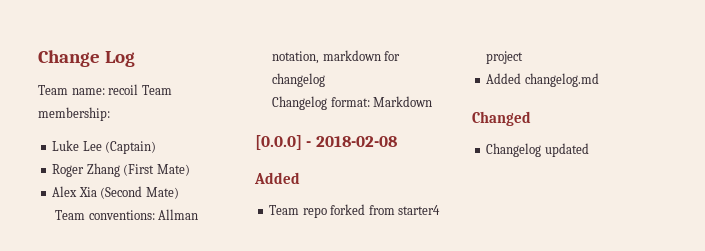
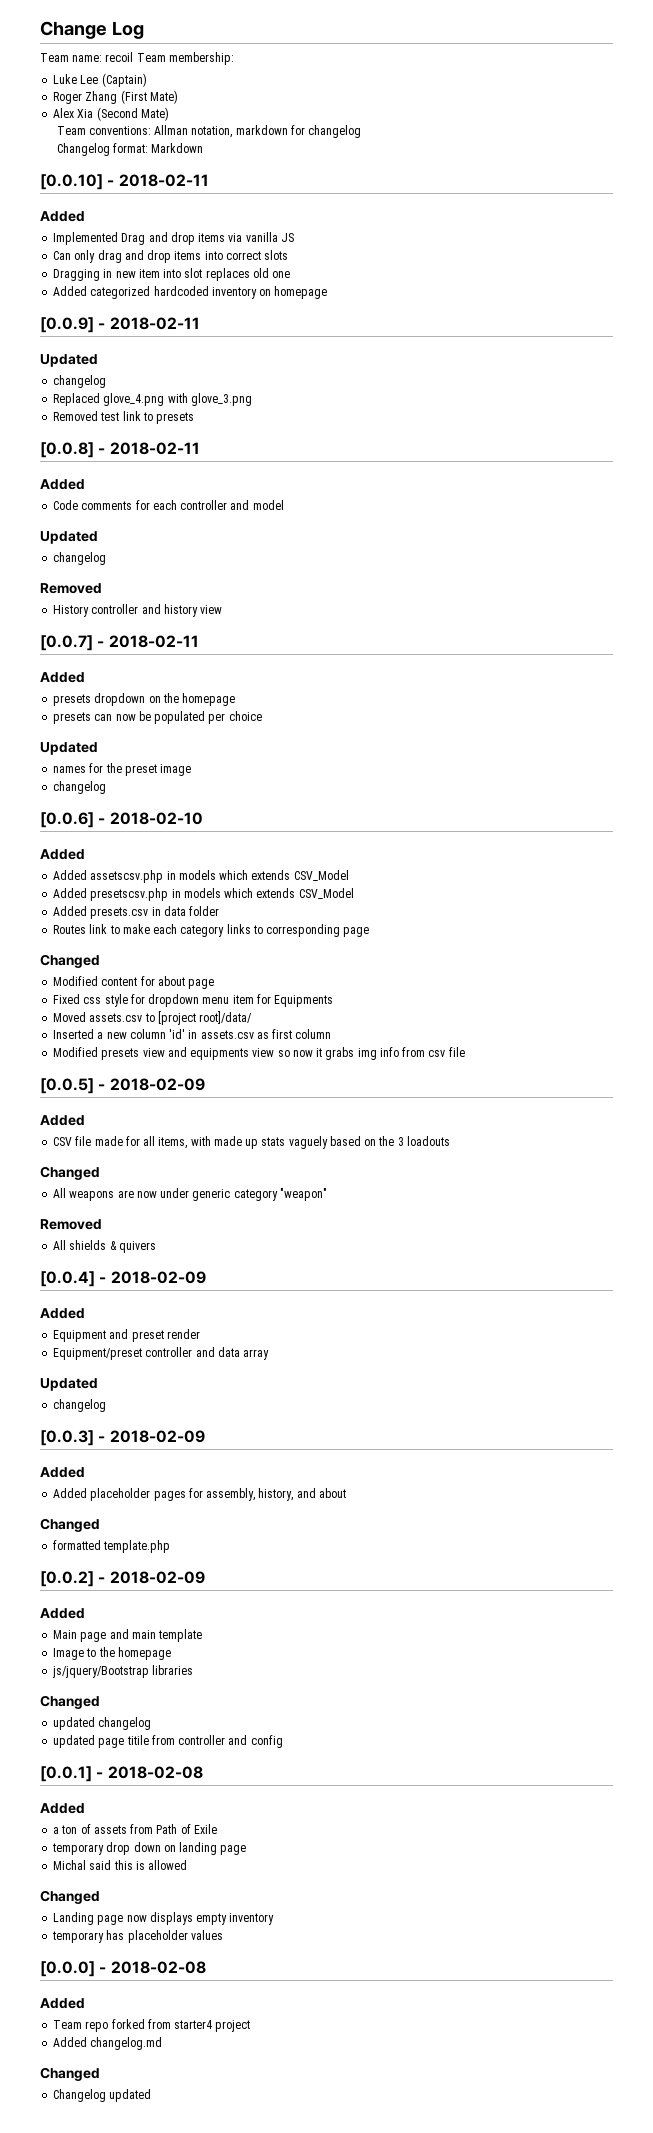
+ [0.0.10] - 2018-02-11
+ Added
+ Implemented Drag and drop items via vanilla JS
+ Can only drag and drop items into correct slots
+ Dragging in new item into slot replaces old one
+ Added categorized hardcoded inventory on homepage
+ [0.0.9] - 2018-02-11
+ Updated
+ changelog
+ Replaced glove_4.png with glove_3.png
+ Removed test link to presets
+ [0.0.8] - 2018-02-11
+ Added
+ Code comments for each controller and model
+ Updated
+ changelog
+ Removed
+ History controller and history view
+ [0.0.7] - 2018-02-11
+ Added
+ presets dropdown on the homepage
+ presets can now be populated per choice
+ Updated
+ names for the preset image
+ changelog
+ [0.0.6] - 2018-02-10
+ Added
+ Added assetscsv.php in models which extends CSV_Model
+ Added presetscsv.php in models which extends CSV_Model
+ Added presets.csv in data folder
+ Routes link to make each category links to corresponding page
+ Changed
+ Modified content for about page
+ Fixed css style for dropdown menu item for Equipments
+ Moved assets.csv to [project root]/data/
+ Inserted a new column 'id' in assets.csv as first column
+ Modified presets view and equipments view so now it grabs img info from csv file
+ [0.0.5] - 2018-02-09
+ Added
+ CSV file made for all items, with made up stats vaguely based on the 3 loadouts
+ Changed
+ All weapons are now under generic category "weapon"
+ Removed
+ All shields & quivers
+ [0.0.4] - 2018-02-09
+ Added
+ Equipment and preset render
+ Equipment/preset controller and data array
+ Updated
+ changelog
+ [0.0.3] - 2018-02-09
+ Added
+ Added placeholder pages for assembly, history, and about
+ Changed
+ formatted template.php
+ [0.0.2] - 2018-02-09
+ Added
+ Main page and main template
+ Image to the homepage
+ js/jquery/Bootstrap libraries
+ Changed
+ updated changelog
+ updated page titile from controller and config
+ [0.0.1] - 2018-02-08
+ Added
+ a ton of assets from Path of Exile
+ temporary drop down on landing page
+ Michal said this is allowed
+ Changed
+ Landing page now displays empty inventory
+ temporary has placeholder values

